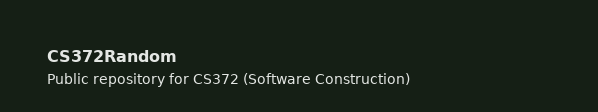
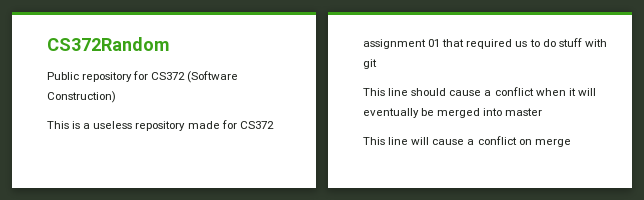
+ This is a useless repository made for CS372 assignment 01 that required us to do stuff with git
+ This line should cause a conflict when it will eventually be merged into master
+ This line will cause a conflict on merge

